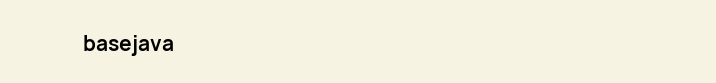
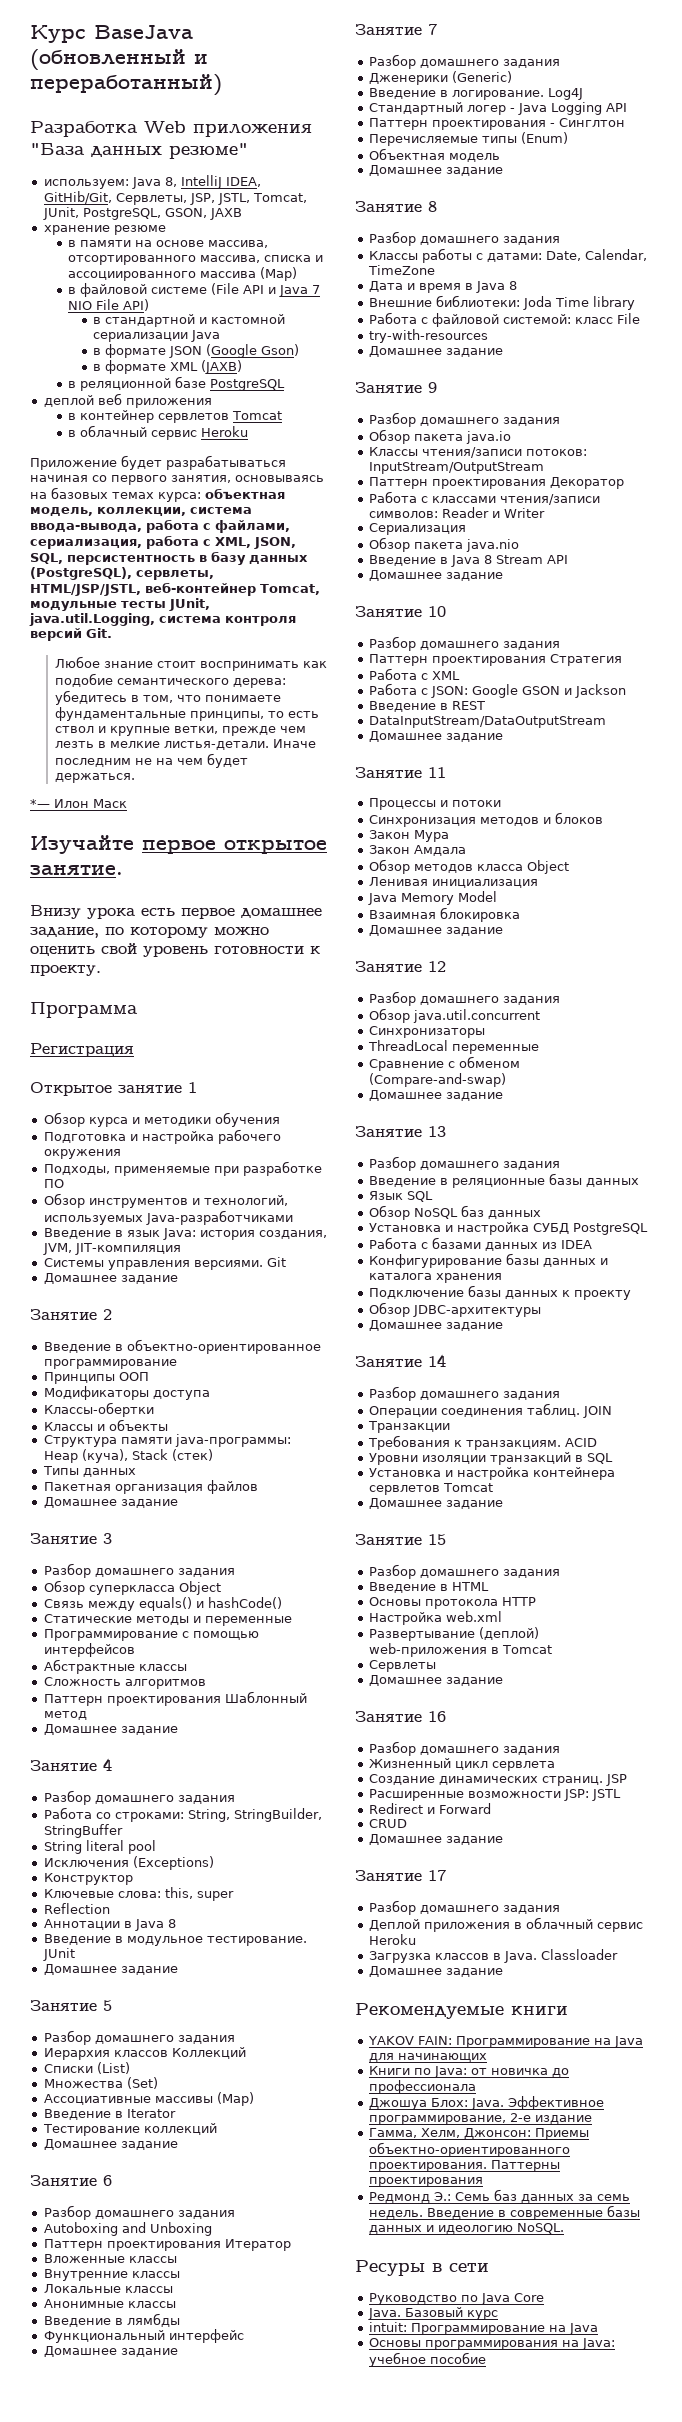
- basejava
+ Курс BaseJava (обновленный и переработанный)
+ Разработка Web приложения "База данных резюме"
+ используем: Java 8, IntelliJ IDEA, GitHib/Git, Сервлеты, JSP, JSTL, Tomcat, JUnit, PostgreSQL, GSON, JAXB
+ хранение резюме
+ в памяти на основе массива, отсортированного массива, списка и ассоциированного массива (Map)
+ в файловой системе (File API и Java 7 NIO File API)
+ в стандартной и кастомной сериализации Java
+ в формате JSON (Google Gson)
+ в формате XML (JAXB)
+ в реляционной базе PostgreSQL
+ деплой веб приложения
+ в контейнер сервлетов Tomcat
+ в облачный сервис Heroku
+ Приложение будет разрабатываться начиная со первого занятия, основываясь на базовых темах курса: объектная модель, коллекции, система ввода-вывода, работа с файлами, сериализация, работа с XML, JSON, SQL, персистентность в базу данных (PostgreSQL), сервлеты, HTML/JSP/JSTL, веб-контейнер Tomcat, модульные тесты JUnit, java.util.Logging, система контроля версий Git.
+ Любое знание стоит воспринимать как подобие семантического дерева: убедитесь в том, что понимаете фундаментальные принципы, то есть ствол и крупные ветки, прежде чем лезть в мелкие листья-детали. Иначе последним не на чем будет держаться.
+ *— Илон Маск
+ Изучайте первое открытое занятие.
+ Внизу урока есть первое домашнее задание, по которому можно оценить свой уровень готовности к проекту.
+ Программа
+ Регистрация
+ Открытое занятие 1
+ Обзор курса и методики обучения
+ Подготовка и настройка рабочего окружения
+ Подходы, применяемые при разработке ПО
+ Обзор инструментов и технологий, используемых Java-разработчиками
+ Введение в язык Java: история создания, JVM, JIT-компиляция
+ Системы управления версиями. Git
+ Домашнее задание
+ Занятие 2
+ Введение в объектно-ориентированное программирование
+ Принципы ООП
+ Модификаторы доступа
+ Классы-обертки
+ Классы и объекты
+ Структура памяти java-программы: Heap (куча), Stack (стек)
+ Типы данных
+ Пакетная организация файлов
+ Домашнее задание
+ Занятие 3
+ Разбор домашнего задания
+ Обзор суперкласса Object
+ Связь между equals() и hashCode()
+ Статические методы и переменные
+ Программирование с помощью интерфейсов
+ Абстрактные классы
+ Сложность алгоритмов
+ Паттерн проектирования Шаблонный метод
+ Домашнее задание
+ Занятие 4
+ Разбор домашнего задания
+ Работа со строками: String, StringBuilder, StringBuffer
+ String literal pool
+ Исключения (Exceptions)
+ Конструктор
+ Ключевые слова: this, super
+ Reflection
+ Аннотации в Java 8
+ Введение в модульное тестирование. JUnit
+ Домашнее задание
+ Занятие 5
+ Разбор домашнего задания
+ Иерархия классов Коллекций
+ Списки (List)
+ Множества (Set)
+ Ассоциативные массивы (Map)
+ Введение в Iterator
+ Тестирование коллекций
+ Домашнее задание
+ Занятие 6
+ Разбор домашнего задания
+ Autoboxing and Unboxing
+ Паттерн проектирования Итератор
+ Вложенные классы
+ Внутренние классы
+ Локальные классы
+ Анонимные классы
+ Введение в лямбды
+ Функциональный интерфейс
+ Домашнее задание
+ Занятие 7
+ Разбор домашнего задания
+ Дженерики (Generic)
+ Введение в логирование. Log4J
+ Стандартный логер - Java Logging API
+ Паттерн проектирования - Синглтон
+ Перечисляемые типы (Enum)
+ Объектная модель
+ Домашнее задание
+ Занятие 8
+ Разбор домашнего задания
+ Классы работы с датами: Date, Calendar, TimeZone
+ Дата и время в Java 8
+ Внешние библиотеки: Joda Time library
+ Работа с файловой системой: класс File
+ try-with-resources
+ Домашнее задание
+ Занятие 9
+ Разбор домашнего задания
+ Обзор пакета java.io
+ Классы чтения/записи потоков: InputStream/OutputStream
+ Паттерн проектирования Декоратор
+ Работа с классами чтения/записи символов: Reader и Writer
+ Сериализация
+ Обзор пакета java.nio
+ Введение в Java 8 Stream API
+ Домашнее задание
+ Занятие 10
+ Разбор домашнего задания
+ Паттерн проектирования Стратегия
+ Работа с XML
+ Работа с JSON: Google GSON и Jackson
+ Введение в REST
+ DataInputStream/DataOutputStream
+ Домашнее задание
+ Занятие 11
+ Процессы и потоки
+ Синхронизация методов и блоков
+ Закон Мура
+ Закон Амдала
+ Обзор методов класса Object
+ Ленивая инициализация
+ Java Memory Model
+ Взаимная блокировка
+ Домашнее задание
+ Занятие 12
+ Разбор домашнего задания
+ Обзор java.util.concurrent
+ Синхронизаторы
+ ThreadLocal переменные
+ Сравнение с обменом (Compare-and-swap)
+ Домашнее задание
+ Занятие 13
+ Разбор домашнего задания
+ Введение в реляционные базы данных
+ Язык SQL
+ Обзор NoSQL баз данных
+ Установка и настройка СУБД PostgreSQL
+ Работа с базами данных из IDEA
+ Конфигурирование базы данных и каталога хранения
+ Подключение базы данных к проекту
+ Обзор JDBC-архитектуры
+ Домашнее задание
+ Занятие 14
+ Разбор домашнего задания
+ Операции соединения таблиц. JOIN
+ Транзакции
+ Требования к транзакциям. ACID
+ Уровни изоляции транзакций в SQL
+ Установка и настройка контейнера сервлетов Tomcat
+ Домашнее задание
+ Занятие 15
+ Разбор домашнего задания
+ Введение в HTML
+ Основы протокола HTTP
+ Настройка web.xml
+ Развертывание (деплой) web-приложения в Tomcat
+ Сервлеты
+ Домашнее задание
+ Занятие 16
+ Разбор домашнего задания
+ Жизненный цикл сервлета
+ Создание динамических страниц. JSP
+ Расширенные возможности JSP: JSTL
+ Redirect и Forward
+ CRUD
+ Домашнее задание
+ Занятие 17
+ Разбор домашнего задания
+ Деплой приложения в облачный сервис Heroku
+ Загрузка классов в Java. Classloader
+ Домашнее задание
+ Рекомендуемые книги
+ YAKOV FAIN: Программирование на Java для начинающих
+ Книги по Java: от новичка до профессионала
+ Джошуа Блох: Java. Эффективное программирование, 2-е издание
+ Гамма, Хелм, Джонсон: Приемы объектно-ориентированного проектирования. Паттерны проектирования
+ Редмонд Э.: Семь баз данных за семь недель. Введение в современные базы данных и идеологию NoSQL.
+ Ресуры в сети
+ Руководство по Java Core
+ Java. Базовый курс
+ intuit: Программирование на Java
+ Основы программирования на Java: учебное пособие

